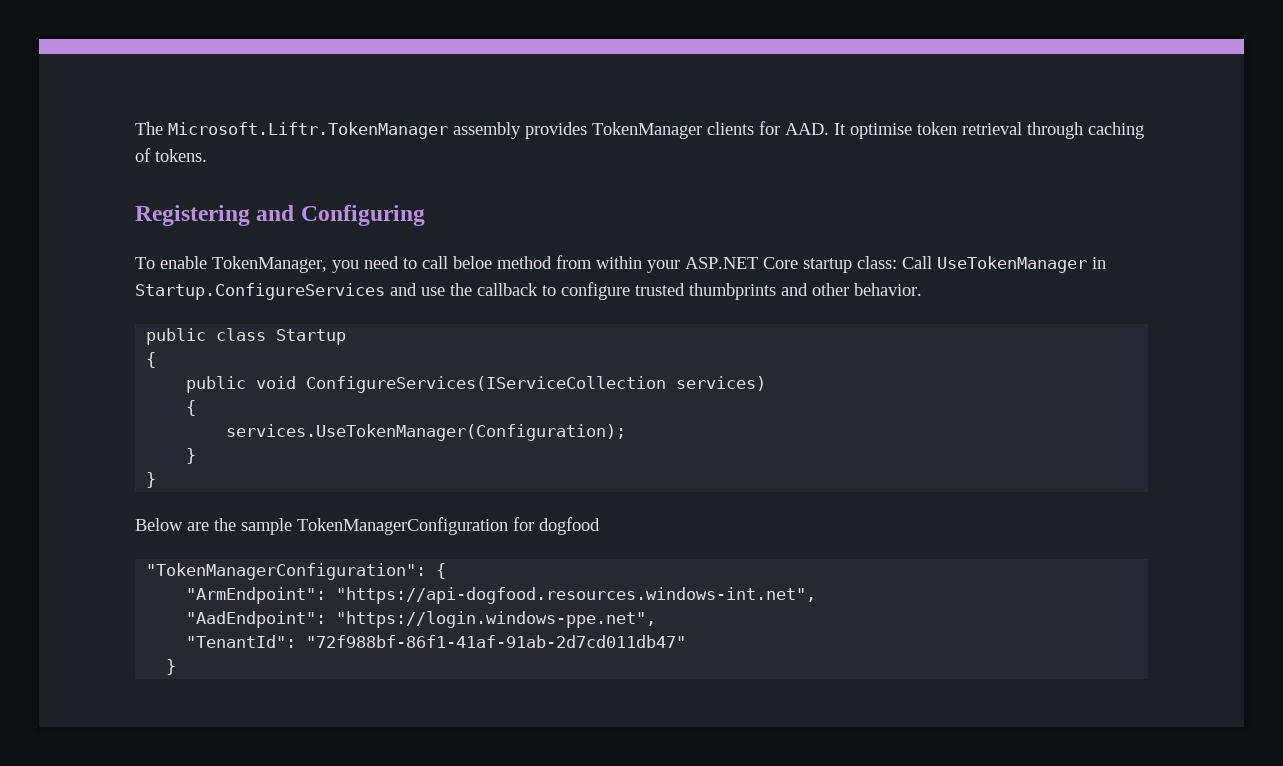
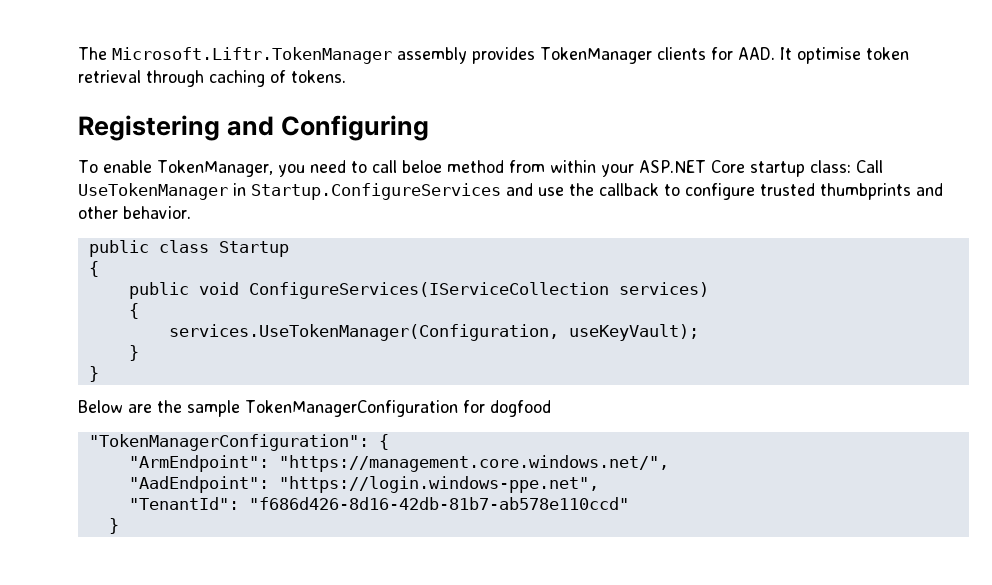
- services.UseTokenManager(Configuration);
+ services.UseTokenManager(Configuration, useKeyVault);
- "ArmEndpoint": "https://api-dogfood.resources.windows-int.net",
+ "ArmEndpoint": "https://management.core.windows.net/",
- "TenantId": "72f988bf-86f1-41af-91ab-2d7cd011db47"
+ "TenantId": "f686d426-8d16-42db-81b7-ab578e110ccd"

